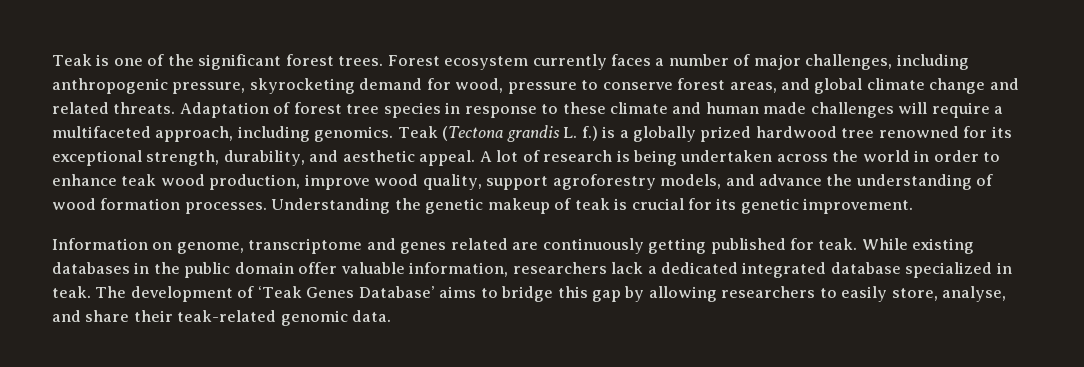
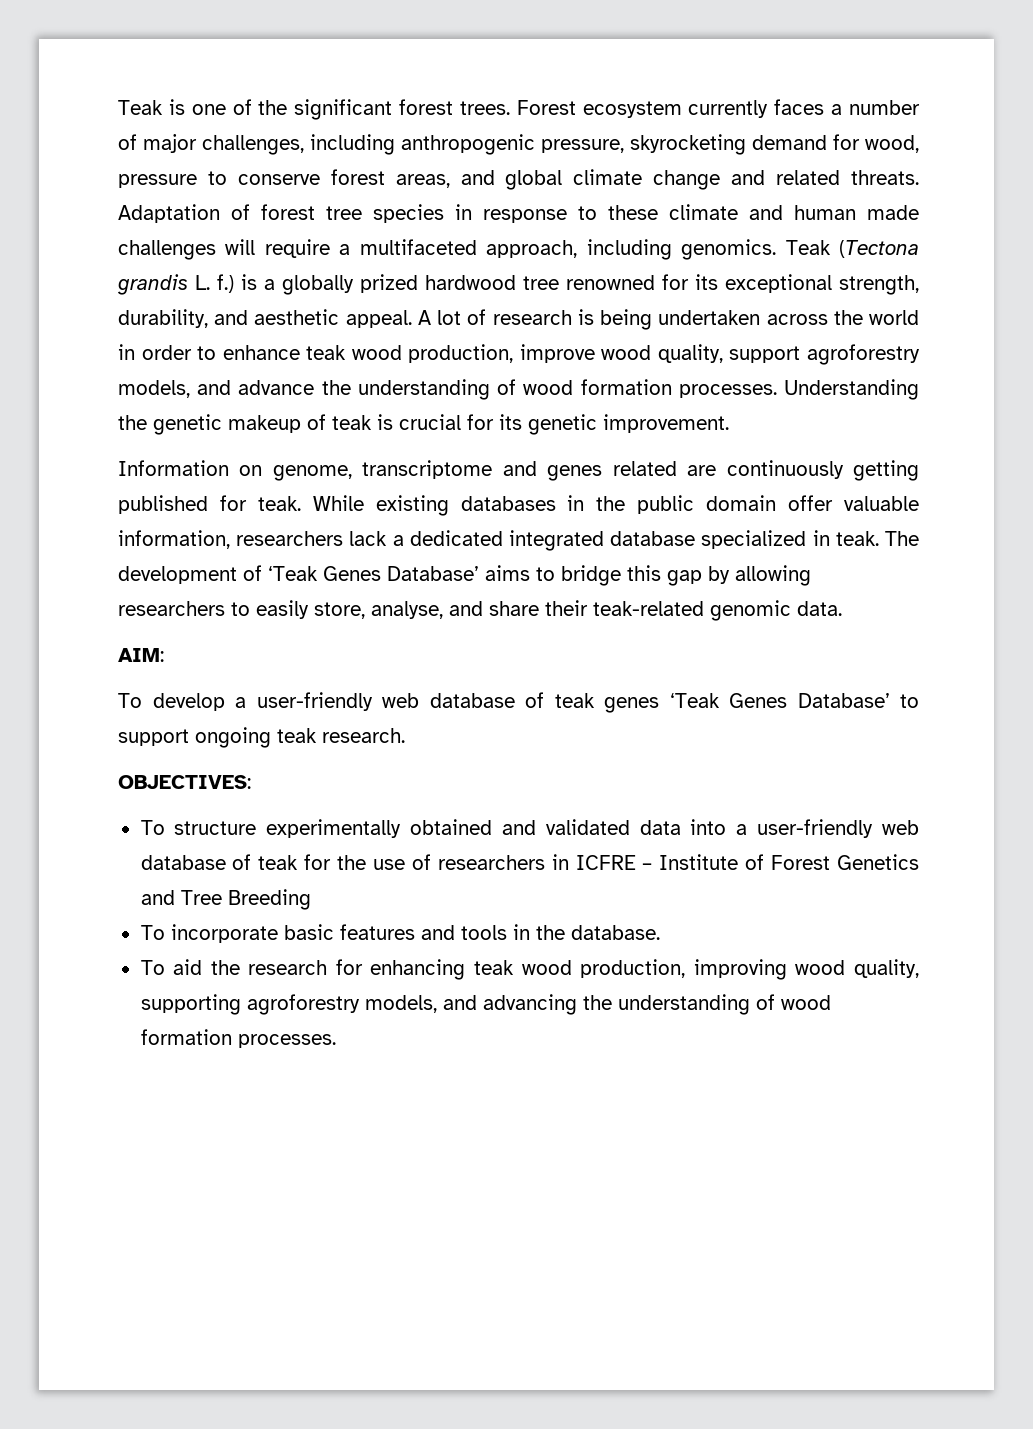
+ AIM:
+ To develop a user-friendly web database of teak genes ‘Teak Genes Database’ to support ongoing teak research.
+ OBJECTIVES:
+ To structure experimentally obtained and validated data into a user-friendly web database of teak for the use of researchers in ICFRE – Institute of Forest Genetics and Tree Breeding
+ To incorporate basic features and tools in the database.
+ To aid the research for enhancing teak wood production, improving wood quality, supporting agroforestry models, and advancing the understanding of wood formation processes.

